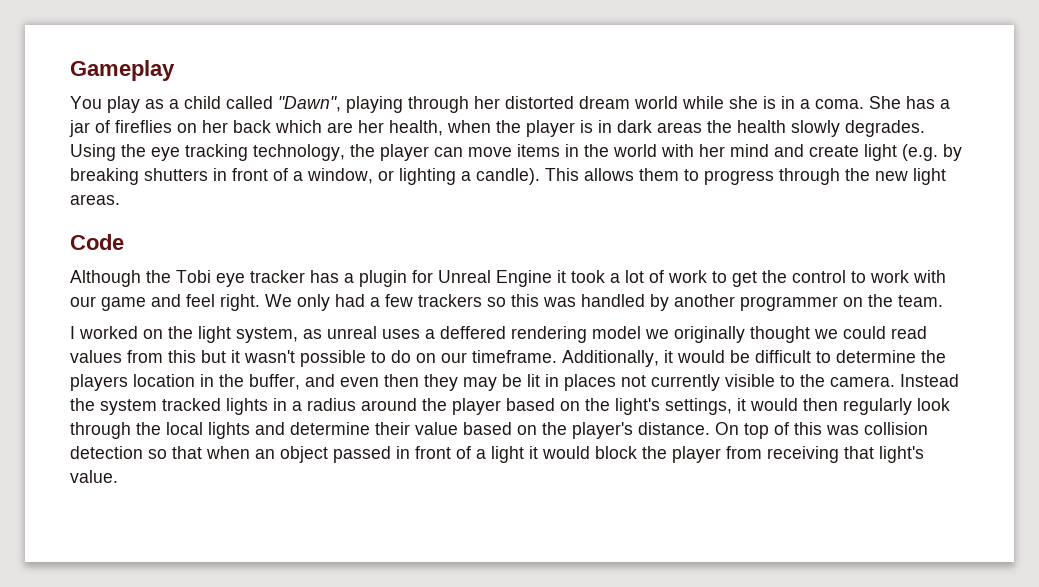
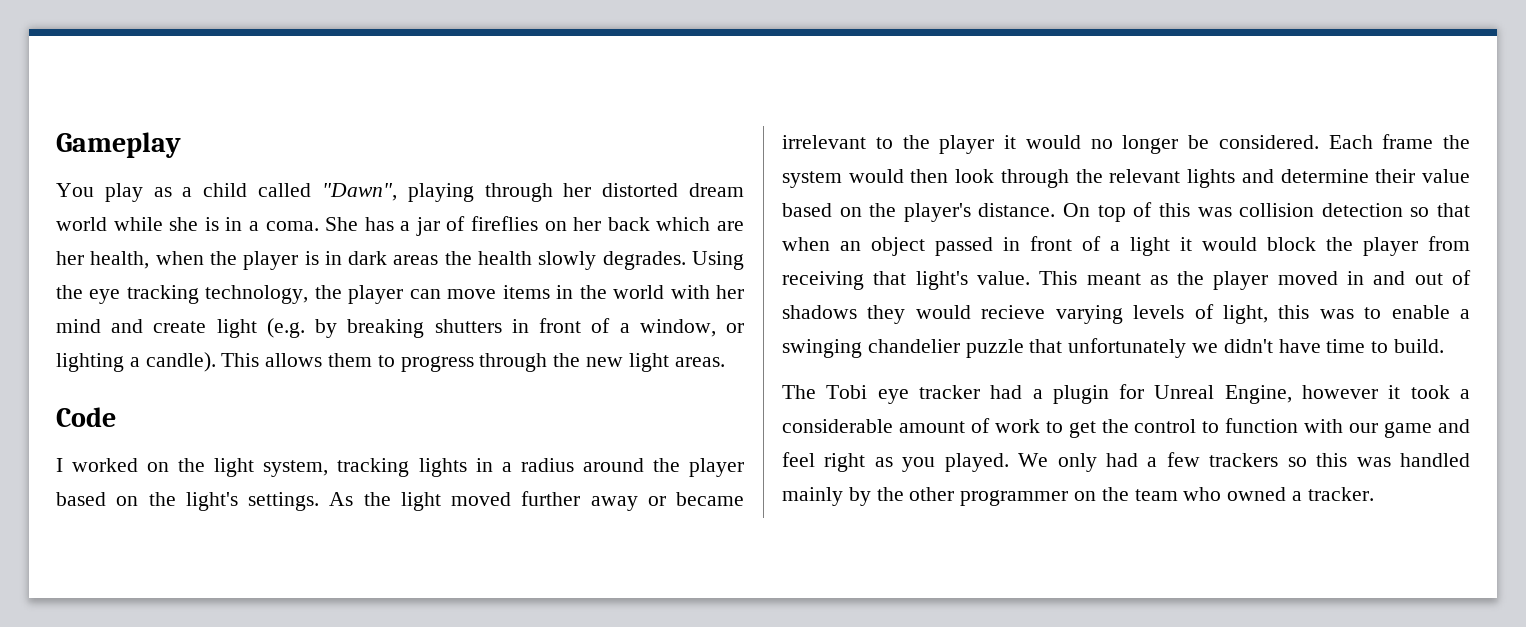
- Although the Tobi eye tracker has a plugin for Unreal Engine it took a lot of work to get the control to work with our game and feel right. We only had a few trackers so this was handled by another programmer on the team.
- I worked on the light system, as unreal uses a deffered rendering model we originally thought we could read values from this but it wasn't possible to do on our timeframe. Additionally, it would be difficult to determine the players location in the buffer, and even then they may be lit in places not currently visible to the camera. Instead the system tracked lights in a radius around the player based on the light's settings, it would then regularly look through the local lights and determine their value based on the player's distance.
+ I worked on the light system, tracking lights in a radius around the player based on the light's settings. As the light moved further away or became irrelevant to the player it would no longer be considered. Each frame the system would then look through the relevant lights and determine their value based on the player's distance.
+ This meant as the player moved in and out of shadows they would recieve varying levels of light, this was to enable a swinging chandelier puzzle that unfortunately we didn't have time to build.
+ The Tobi eye tracker had a plugin for Unreal Engine, however it took a considerable amount of work to get the control to function with our game and feel right as you played. We only had a few trackers so this was handled mainly by the other programmer on the team who owned a tracker.

